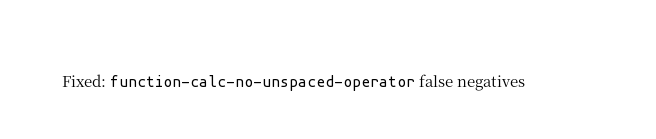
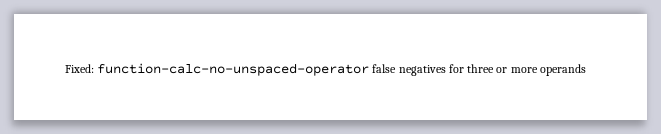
- Fixed: function-calc-no-unspaced-operator false negatives
+ Fixed: function-calc-no-unspaced-operator false negatives for three or more operands

